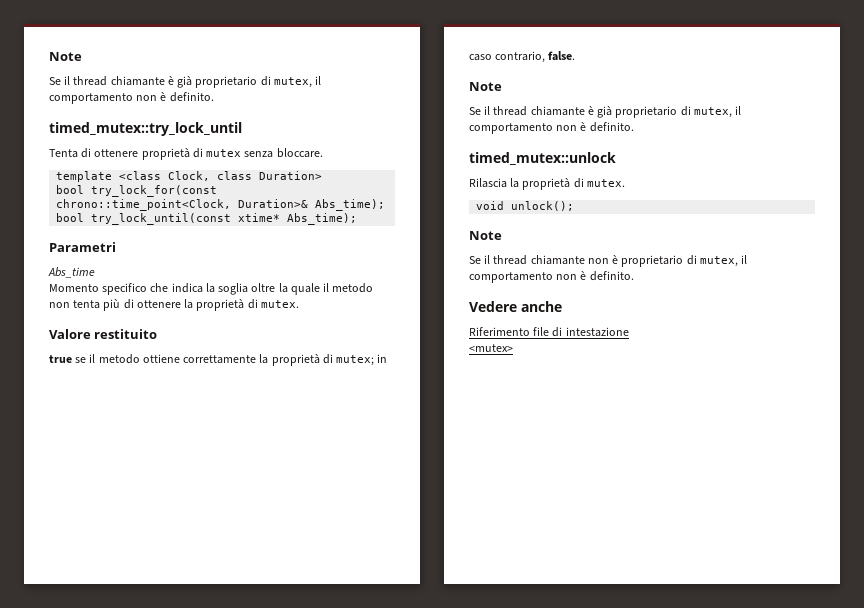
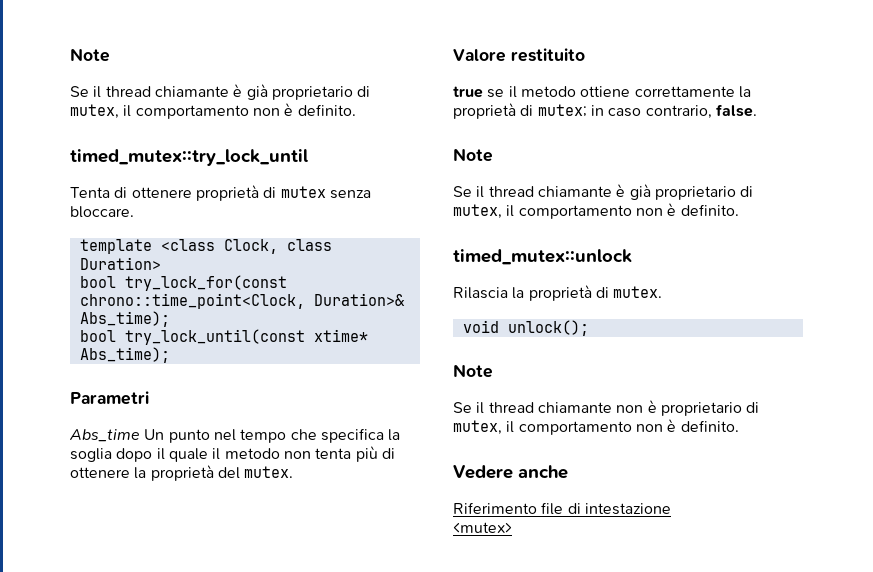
- Abs_time
- Momento specifico che indica la soglia oltre la quale il metodo non tenta più di ottenere la proprietà di mutex.
+ Abs_time Un punto nel tempo che specifica la soglia dopo il quale il metodo non tenta più di ottenere la proprietà del mutex.

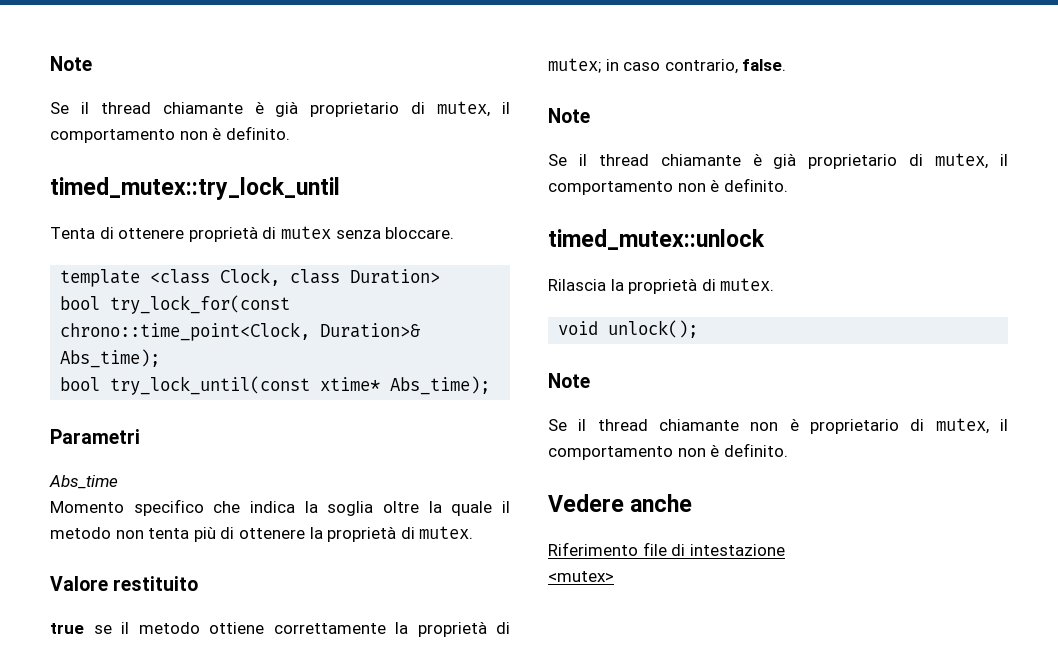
- Abs_time Un punto nel tempo che specifica la soglia dopo il quale il metodo non tenta più di ottenere la proprietà del mutex.
+ Abs_time
+ Momento specifico che indica la soglia oltre la quale il metodo non tenta più di ottenere la proprietà di mutex.

